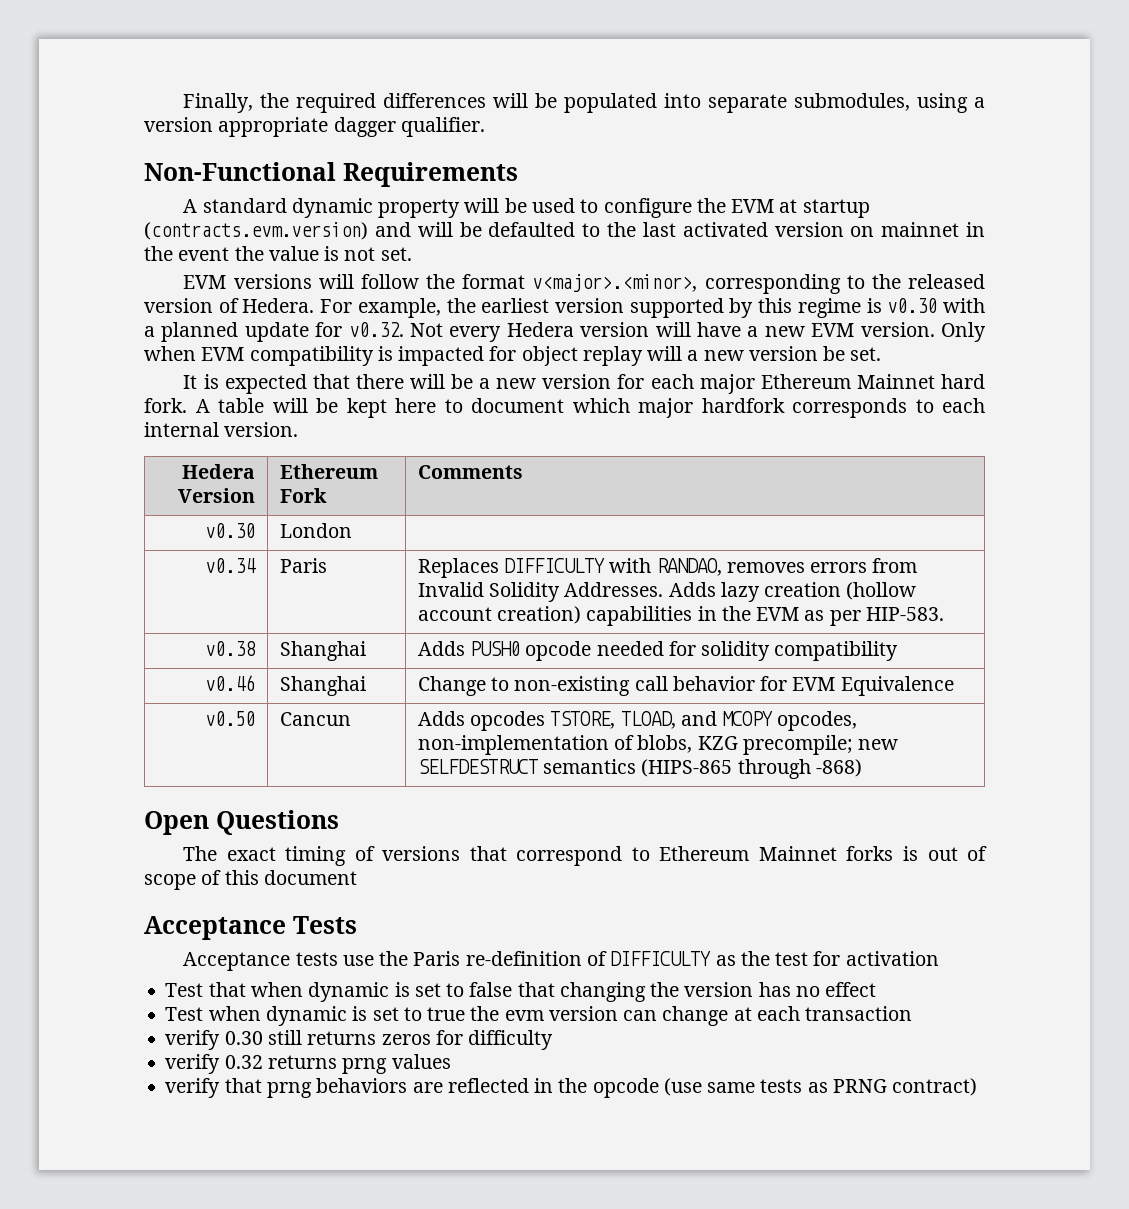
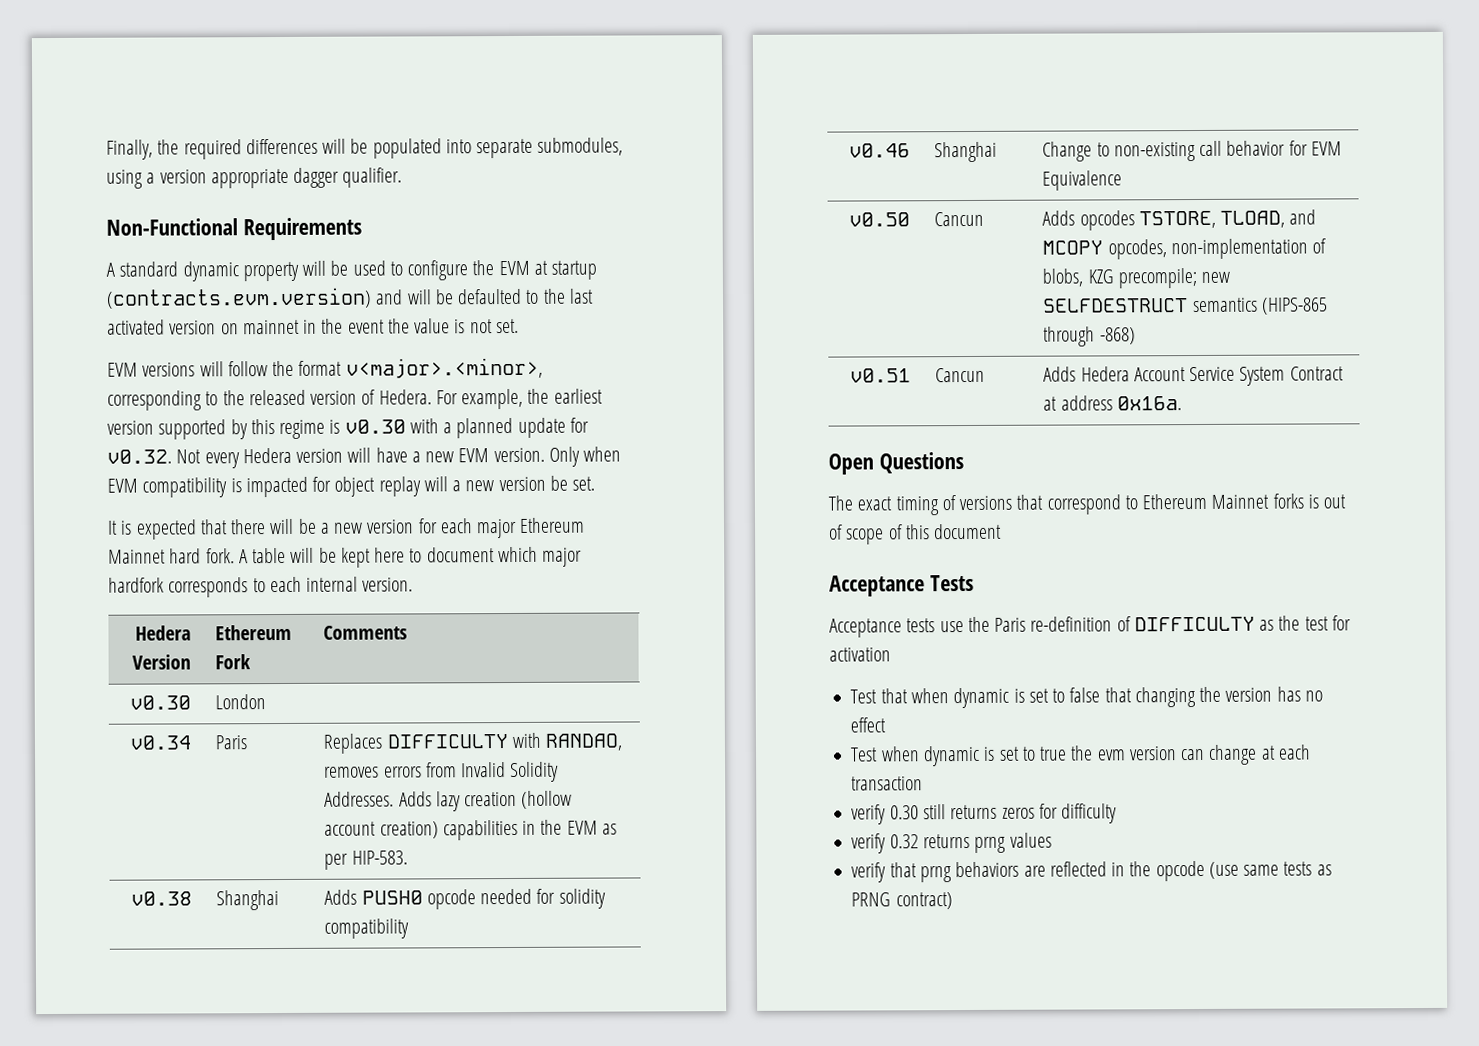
+ v0.51 | Cancun | Adds Hedera Account Service System Contract at address 0x16a.

